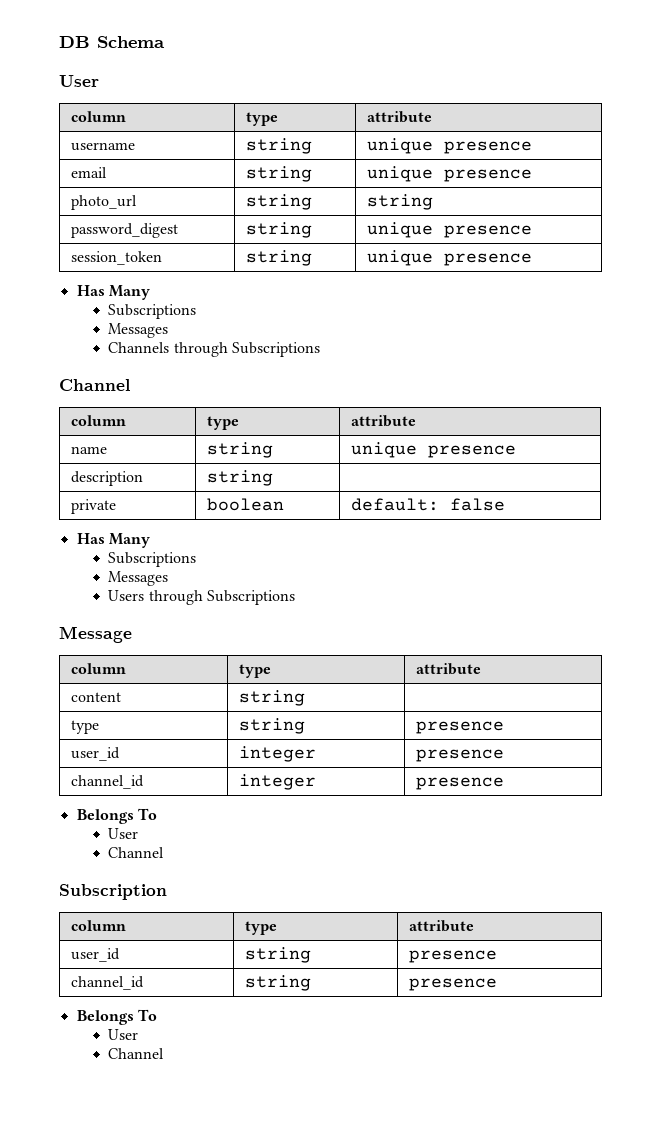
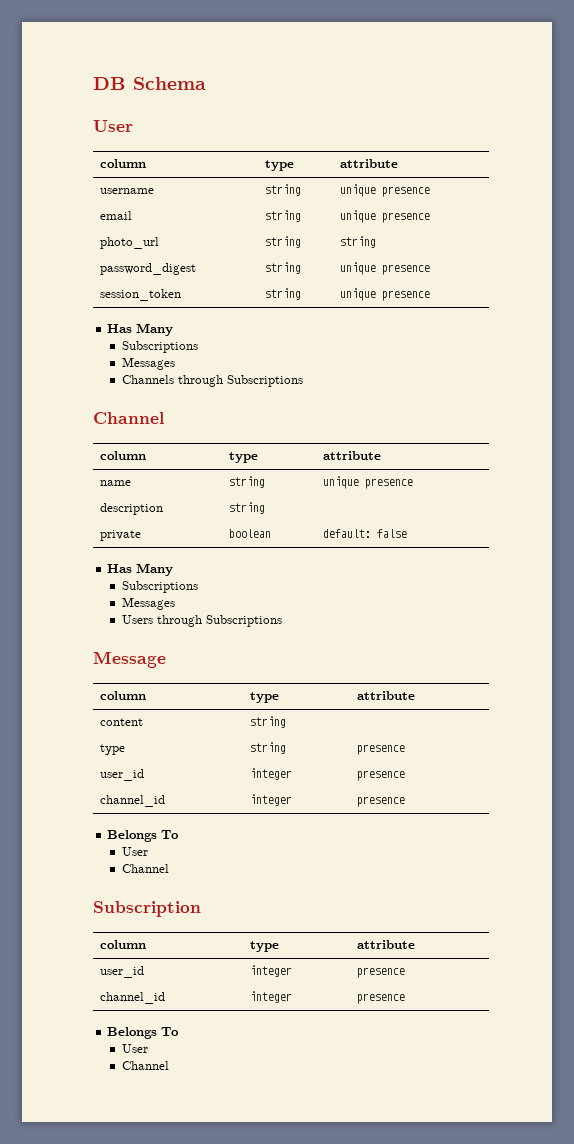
  Subscription
  column | type | attribute
- user_id | string | presence
- channel_id | string | presence
+ user_id | integer | presence
+ channel_id | integer | presence

